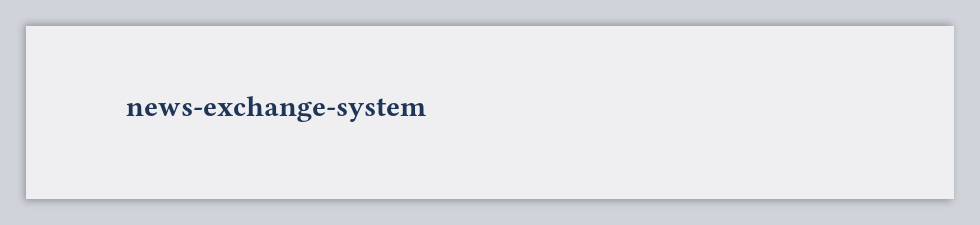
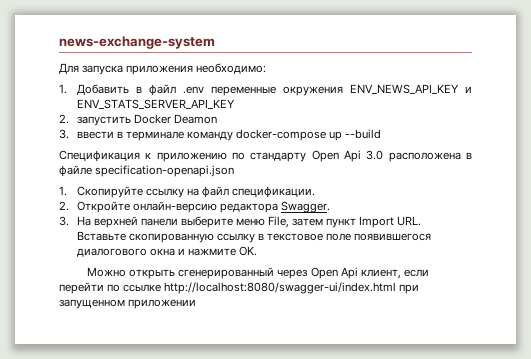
+ Для запуска приложения необходимо:
+ 1. Добавить в файл .env переменные окружения ENV_NEWS_API_KEY и ENV_STATS_SERVER_API_KEY
+ 2. запустить Docker Deamon
+ 3. ввести в терминале команду docker-compose up --build
+ Спецификация к приложению по стандарту Open Api 3.0 расположена в файле specification-openapi.json
+ 1. Скопируйте ссылку на файл спецификации.
+ 2. Откройте онлайн-версию редактора Swagger.
+ 3. На верхней панели выберите меню File, затем пункт Import URL. Вставьте скопированную ссылку в текстовое поле появившегося диалогового окна и нажмите OK.
+ Можно открыть сгенерированный через Open Api клиент, если перейти по ссылке http://localhost:8080/swagger-ui/index.html при запущенном приложении

